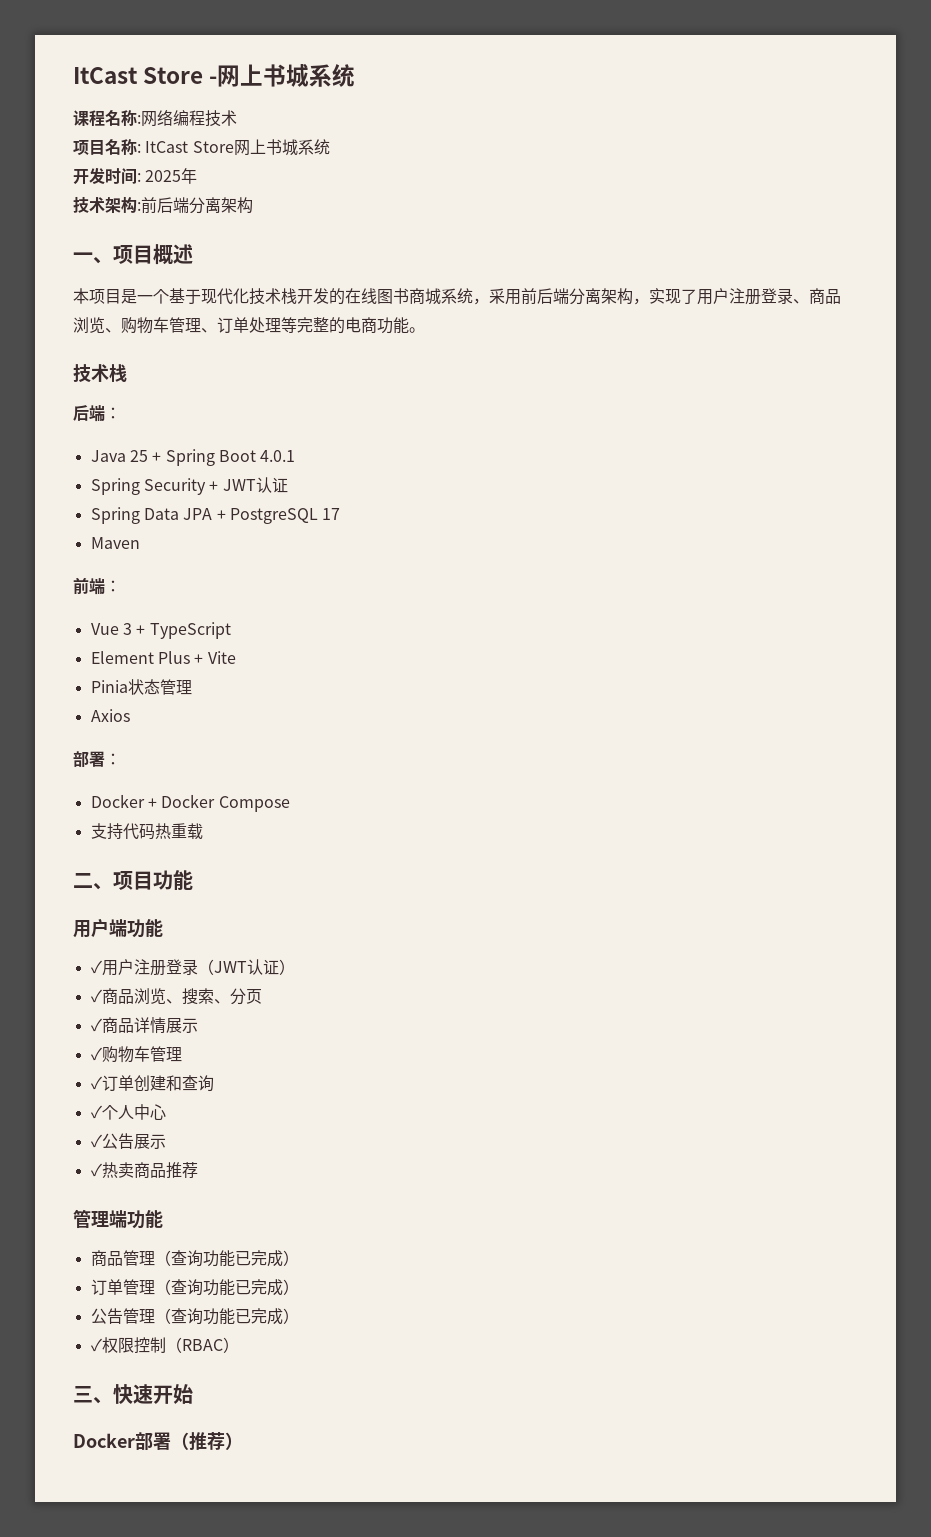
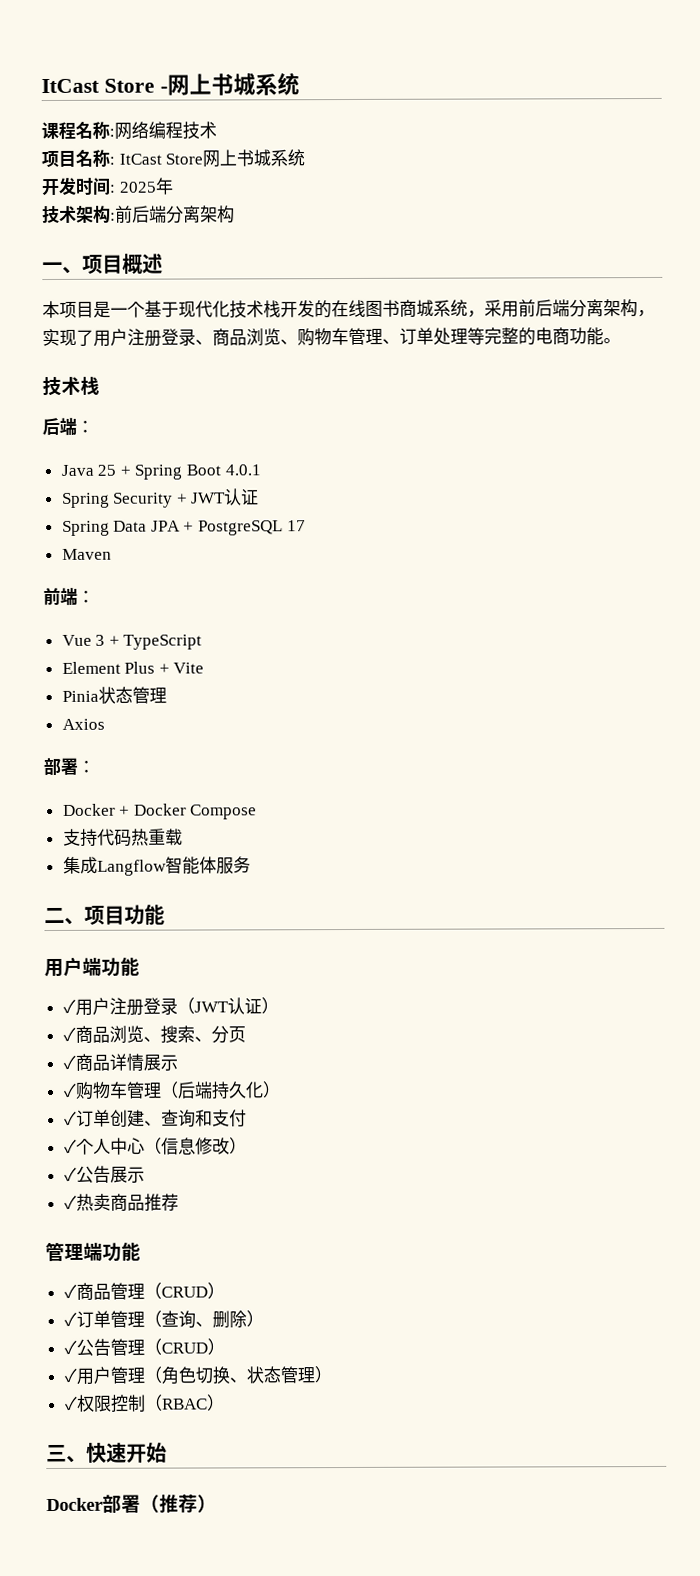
+ 集成Langflow智能体服务
- ✓购物车管理
+ ✓购物车管理（后端持久化）
- ✓订单创建和查询
+ ✓订单创建、查询和支付
- ✓个人中心
+ ✓个人中心（信息修改）
- 商品管理（查询功能已完成）
- 订单管理（查询功能已完成）
- 公告管理（查询功能已完成）
+ ✓商品管理（CRUD）
+ ✓订单管理（查询、删除）
+ ✓公告管理（CRUD）
+ ✓用户管理（角色切换、状态管理）

